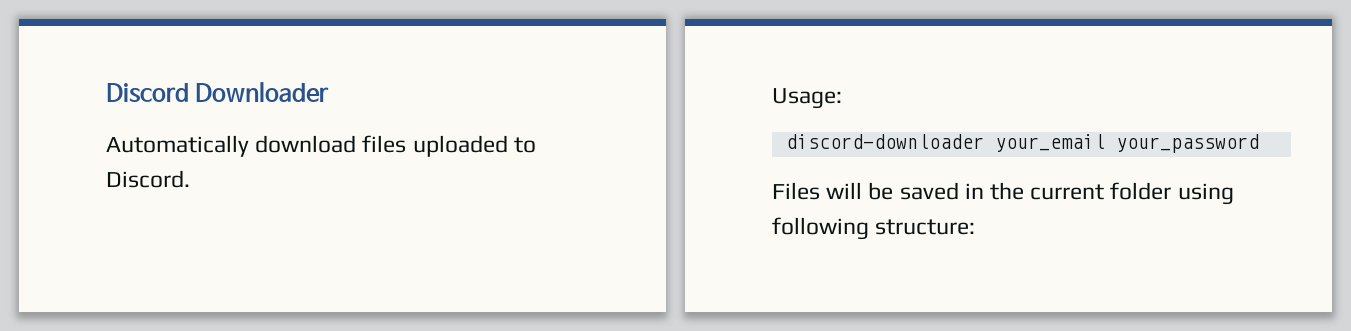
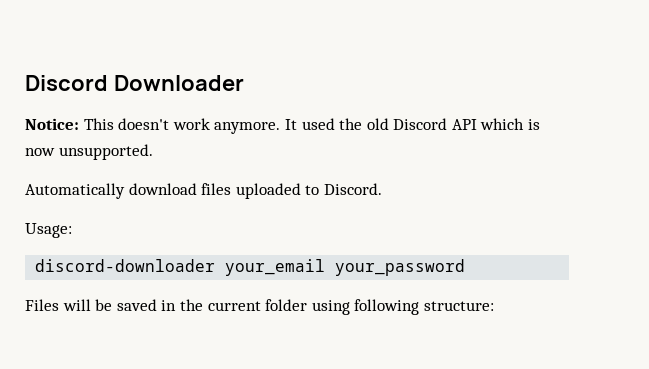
+ Notice: This doesn't work anymore. It used the old Discord API which is now unsupported.

